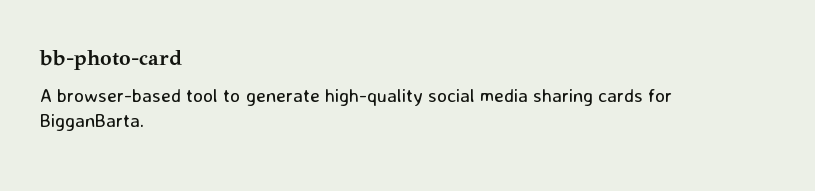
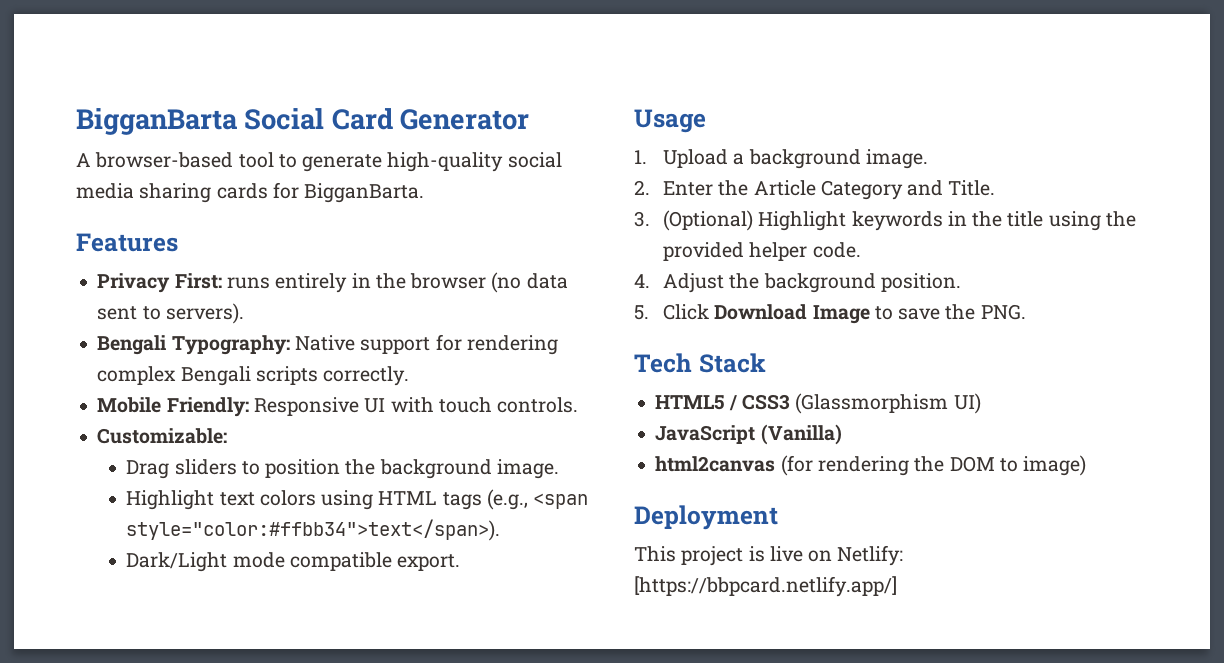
- bb-photo-card
+ BigganBarta Social Card Generator
+ Features
+ Privacy First: runs entirely in the browser (no data sent to servers).
+ Bengali Typography: Native support for rendering complex Bengali scripts correctly.
+ Mobile Friendly: Responsive UI with touch controls.
+ Customizable:
+ Drag sliders to position the background image.
+ Highlight text colors using HTML tags (e.g., <span style="color:#ffbb34">text</span>).
+ Dark/Light mode compatible export.
+ Usage
+ 1. Upload a background image.
+ 2. Enter the Article Category and Title.
+ 3. (Optional) Highlight keywords in the title using the provided helper code.
+ 4. Adjust the background position.
+ 5. Click Download Image to save the PNG.
+ Tech Stack
+ HTML5 / CSS3 (Glassmorphism UI)
+ JavaScript (Vanilla)
+ html2canvas (for rendering the DOM to image)
+ Deployment
+ This project is live on Netlify: [https://bbpcard.netlify.app/]

